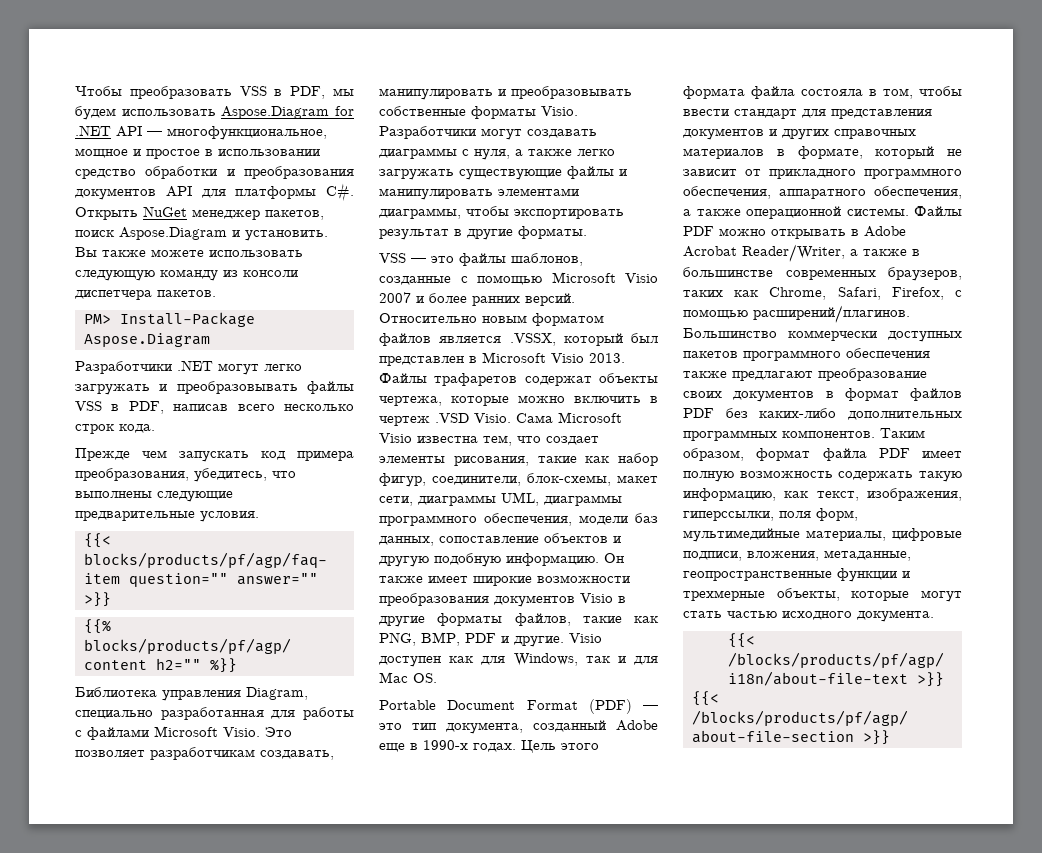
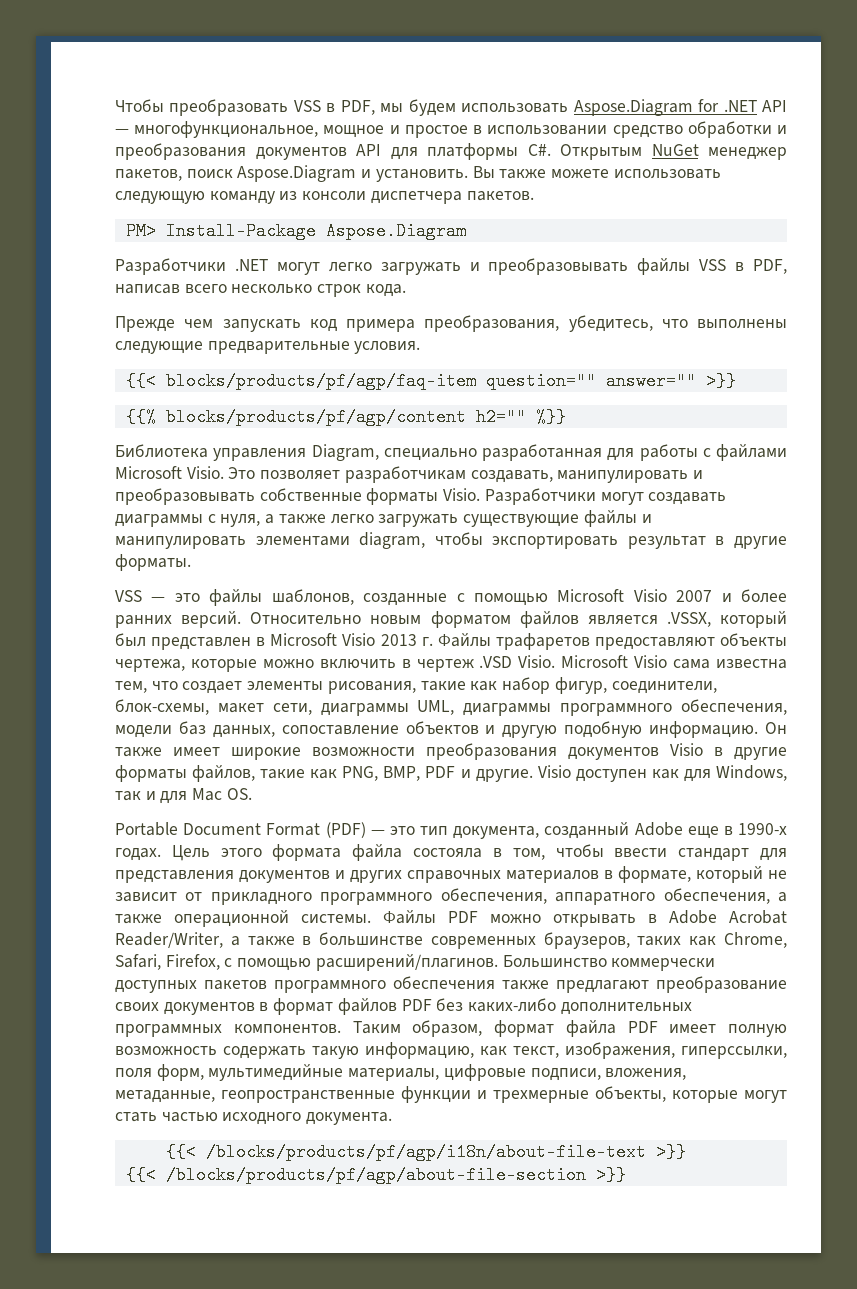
- Чтобы преобразовать VSS в PDF, мы будем использовать Aspose.Diagram for .NET API — многофункциональное, мощное и простое в использовании средство обработки и преобразования документов API для платформы C#. Открыть NuGet менеджер пакетов, поиск Aspose.Diagram и установить.
+ Чтобы преобразовать VSS в PDF, мы будем использовать Aspose.Diagram for .NET API — многофункциональное, мощное и простое в использовании средство обработки и преобразования документов API для платформы C#. Открытым NuGet менеджер пакетов, поиск Aspose.Diagram и установить.
- Разработчики могут создавать диаграммы с нуля, а также легко загружать существующие файлы и манипулировать элементами диаграммы, чтобы экспортировать результат в другие форматы.
+ Разработчики могут создавать диаграммы с нуля, а также легко загружать существующие файлы и манипулировать элементами diagram, чтобы экспортировать результат в другие форматы.
- Относительно новым форматом файлов является .VSSX, который был представлен в Microsoft Visio 2013. Файлы трафаретов содержат объекты чертежа, которые можно включить в чертеж .VSD Visio.
+ Относительно новым форматом файлов является .VSSX, который был представлен в Microsoft Visio 2013 г. Файлы трафаретов предоставляют объекты чертежа, которые можно включить в чертеж .VSD Visio.
- Сама Microsoft Visio известна тем, что создает элементы рисования, такие как набор фигур, соединители, блок-схемы, макет сети, диаграммы UML, диаграммы программного обеспечения, модели баз данных, сопоставление объектов и другую подобную информацию.
+ Microsoft Visio сама известна тем, что создает элементы рисования, такие как набор фигур, соединители, блок-схемы, макет сети, диаграммы UML, диаграммы программного обеспечения, модели баз данных, сопоставление объектов и другую подобную информацию.

